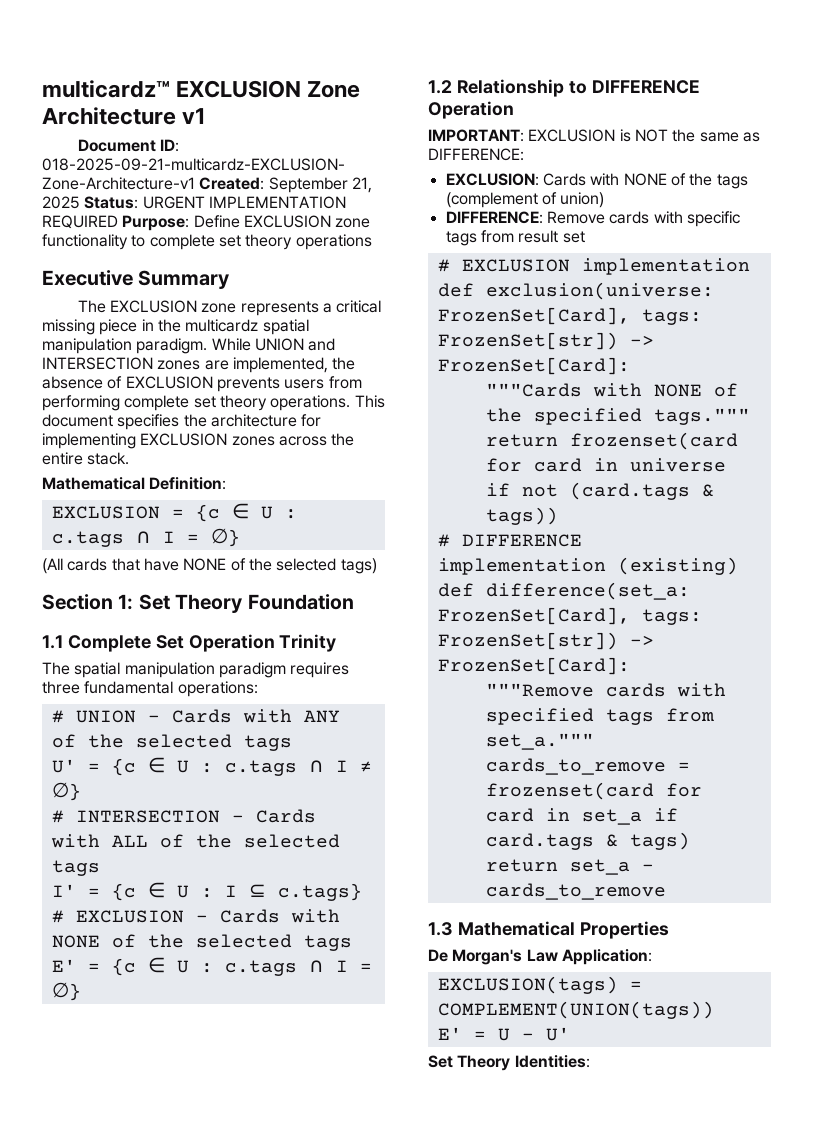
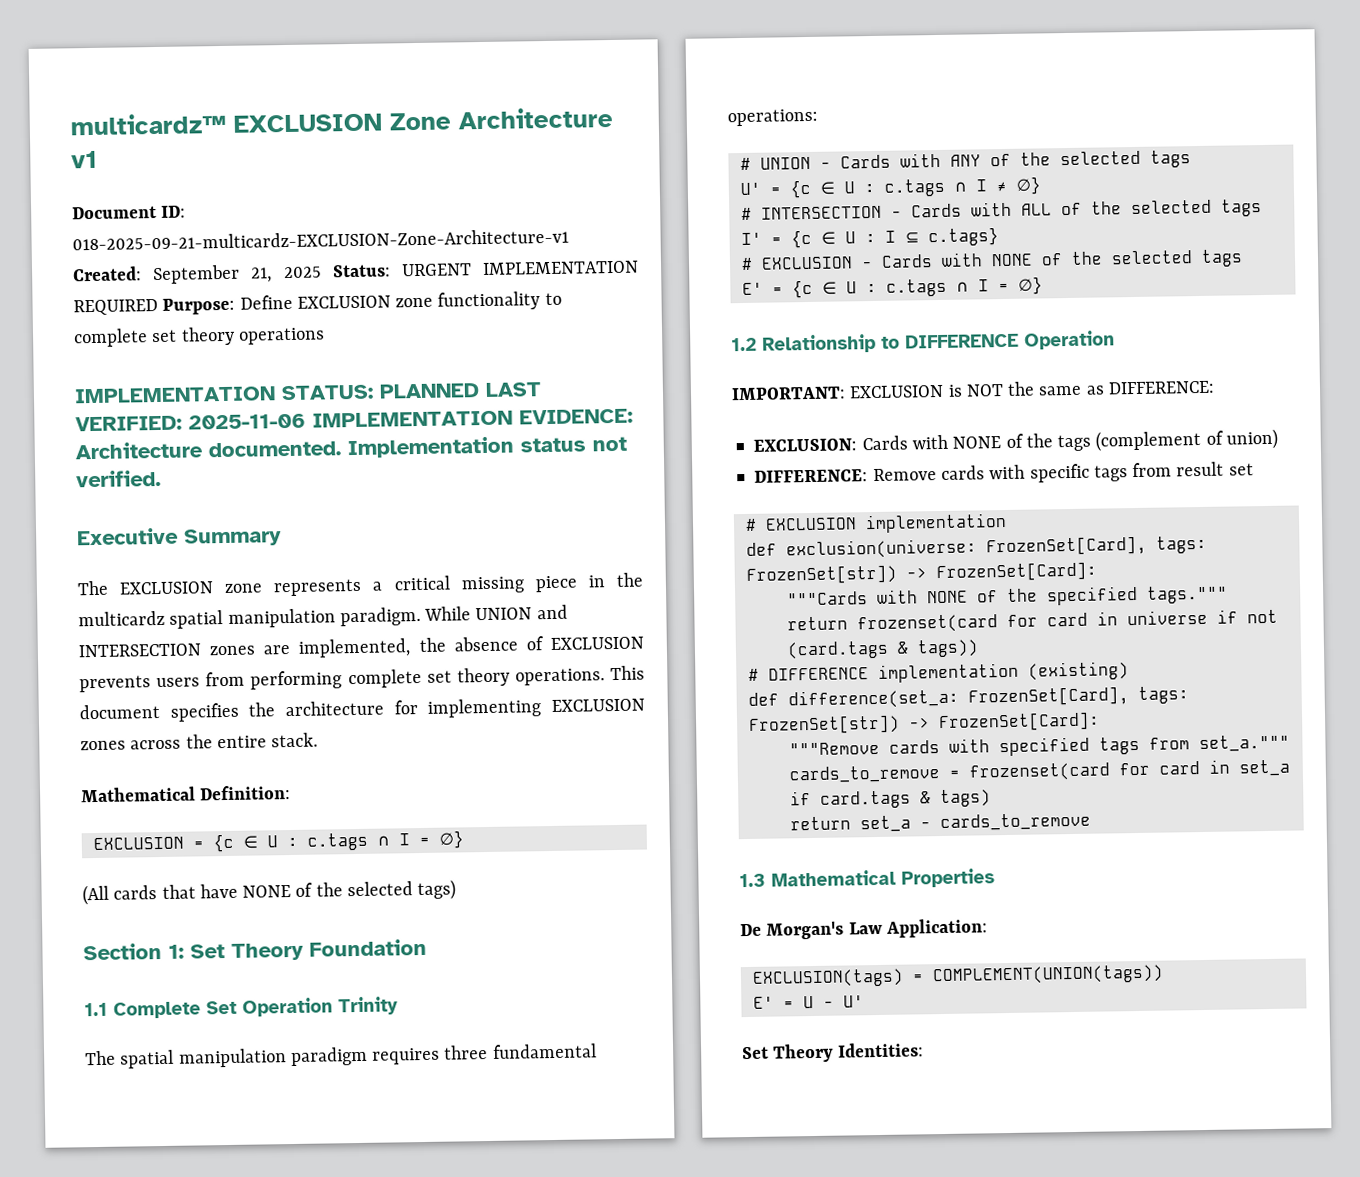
+ IMPLEMENTATION STATUS: PLANNED LAST VERIFIED: 2025-11-06 IMPLEMENTATION EVIDENCE: Architecture documented. Implementation status not verified.

